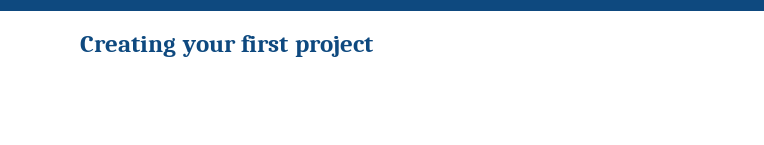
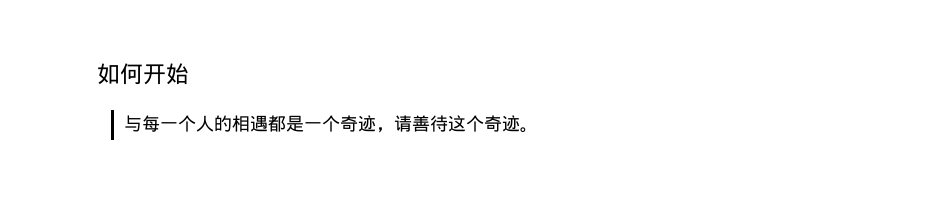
- Creating your first project
+ 如何开始
+ 与每一个人的相遇都是一个奇迹，请善待这个奇迹。

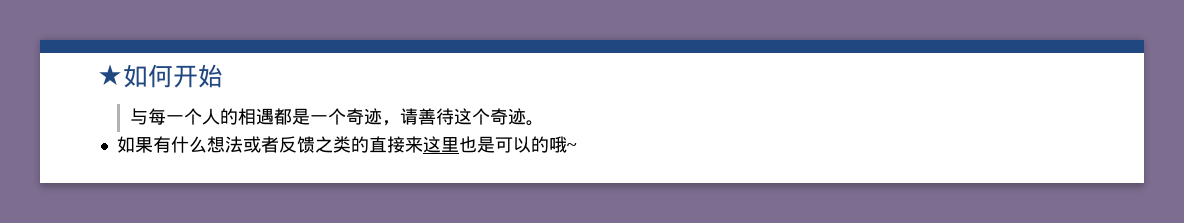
- 如何开始
+ ★如何开始
+ 如果有什么想法或者反馈之类的直接来这里也是可以的哦~

